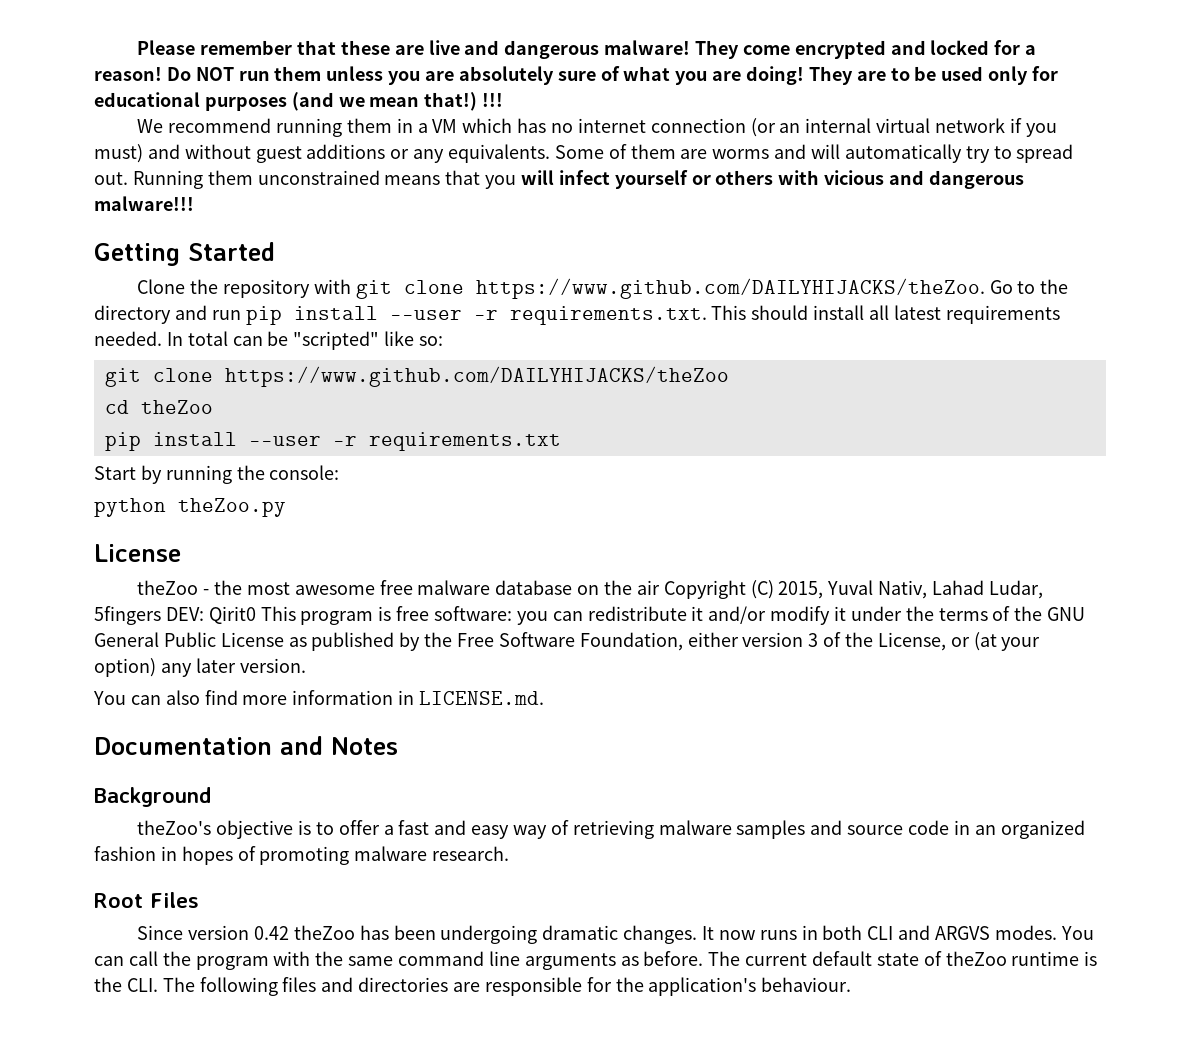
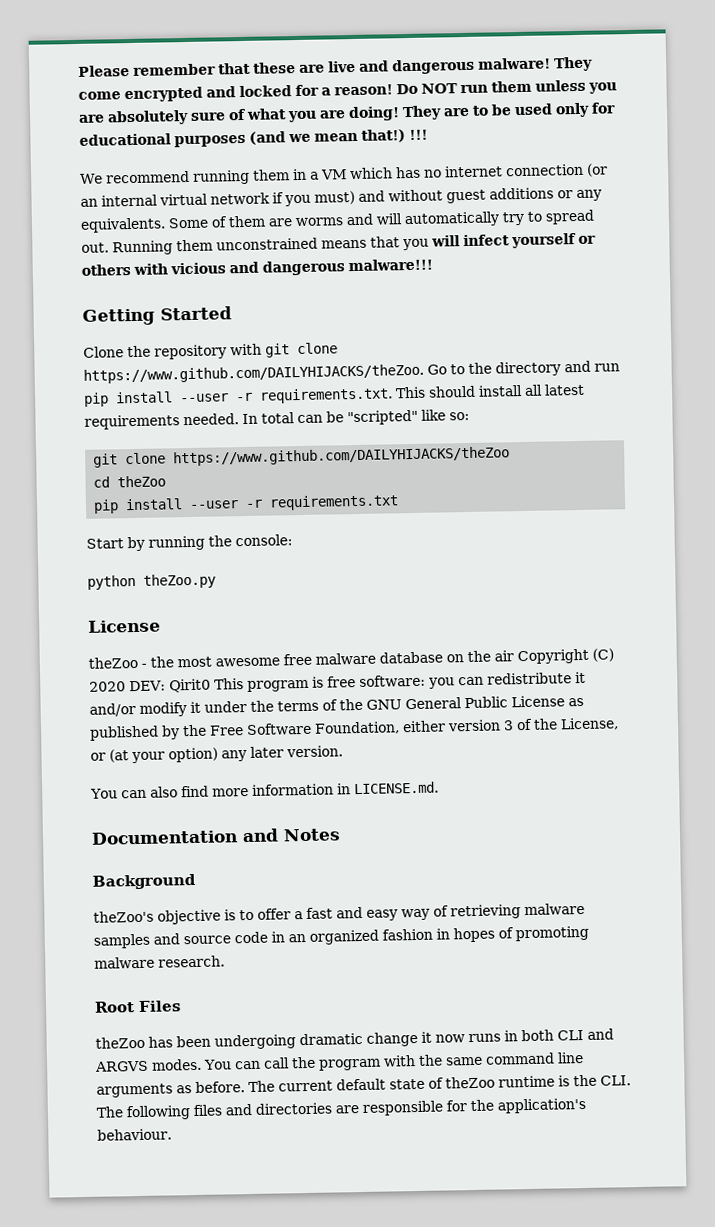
- theZoo - the most awesome free malware database on the air Copyright (C) 2015, Yuval Nativ, Lahad Ludar, 5fingers DEV: Qirit0 This program is free software: you can redistribute it and/or modify it under the terms of the GNU General Public License as published by the Free Software Foundation, either version 3 of the License, or (at your option) any later version.
+ theZoo - the most awesome free malware database on the air Copyright (C) 2020 DEV: Qirit0 This program is free software: you can redistribute it and/or modify it under the terms of the GNU General Public License as published by the Free Software Foundation, either version 3 of the License, or (at your option) any later version.
- Since version 0.42 theZoo has been undergoing dramatic changes. It now runs in both CLI and ARGVS modes.
+ theZoo has been undergoing dramatic change it now runs in both CLI and ARGVS modes.

